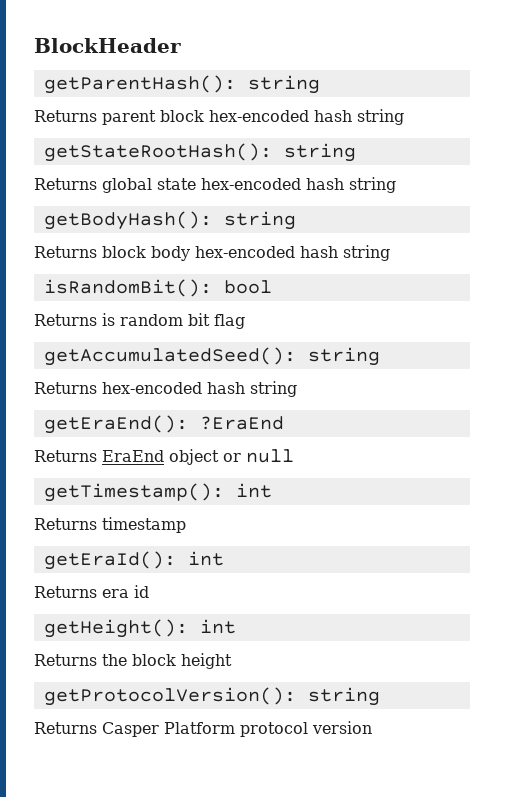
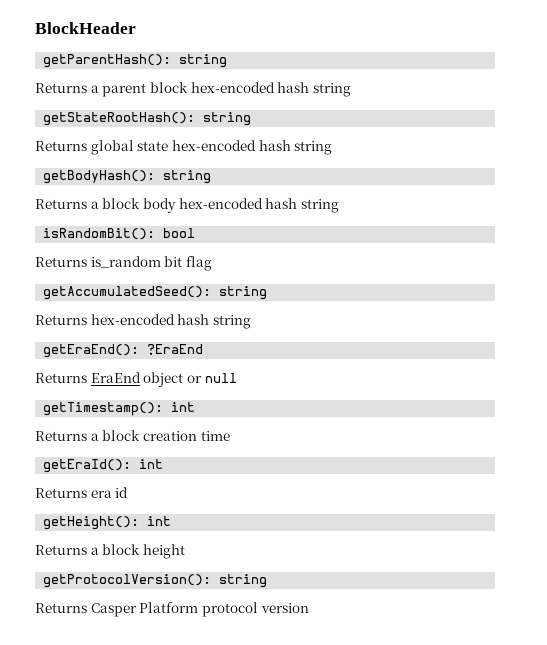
- Returns parent block hex-encoded hash string
+ Returns a parent block hex-encoded hash string
- Returns block body hex-encoded hash string
+ Returns a block body hex-encoded hash string
- Returns is random bit flag
+ Returns is_random bit flag
- Returns timestamp
+ Returns a block creation time
- Returns the block height
+ Returns a block height

